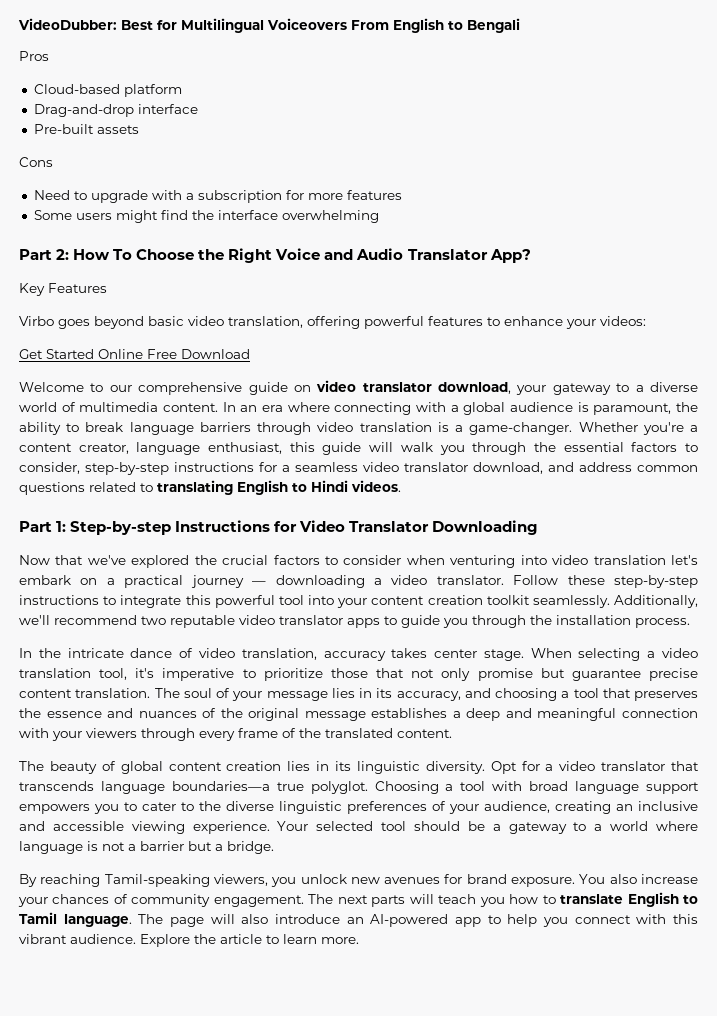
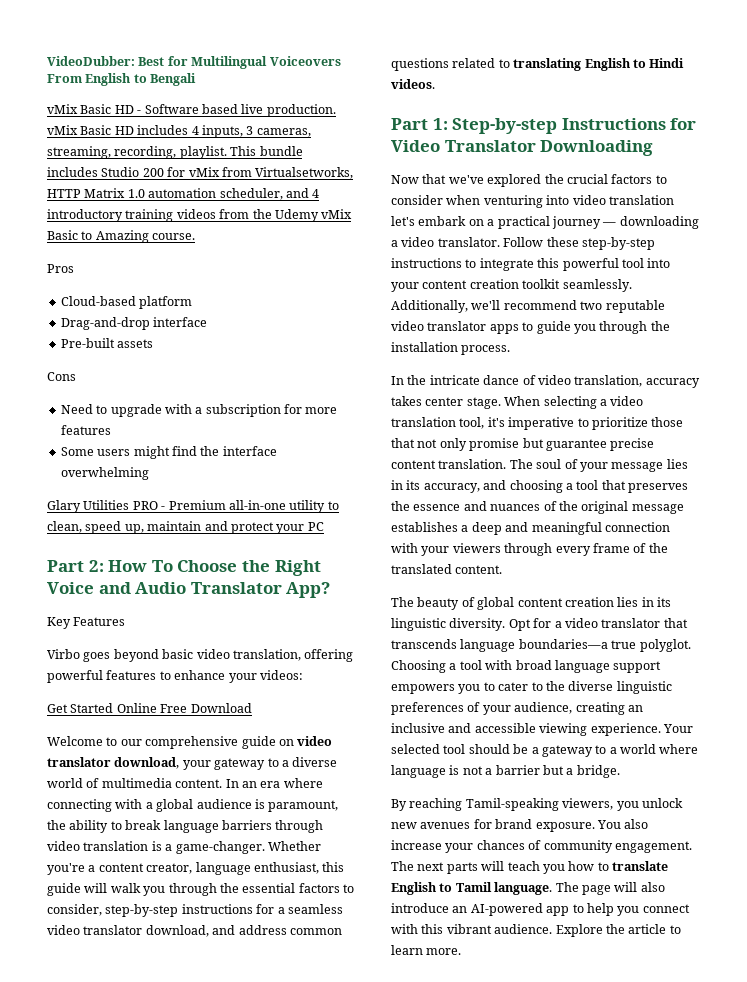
+ vMix Basic HD - Software based live production. vMix Basic HD includes 4 inputs, 3 cameras, streaming, recording, playlist. This bundle includes Studio 200 for vMix from Virtualsetworks, HTTP Matrix 1.0 automation scheduler, and 4 introductory training videos from the Udemy vMix Basic to Amazing course.
+ Glary Utilities PRO - Premium all-in-one utility to clean, speed up, maintain and protect your PC

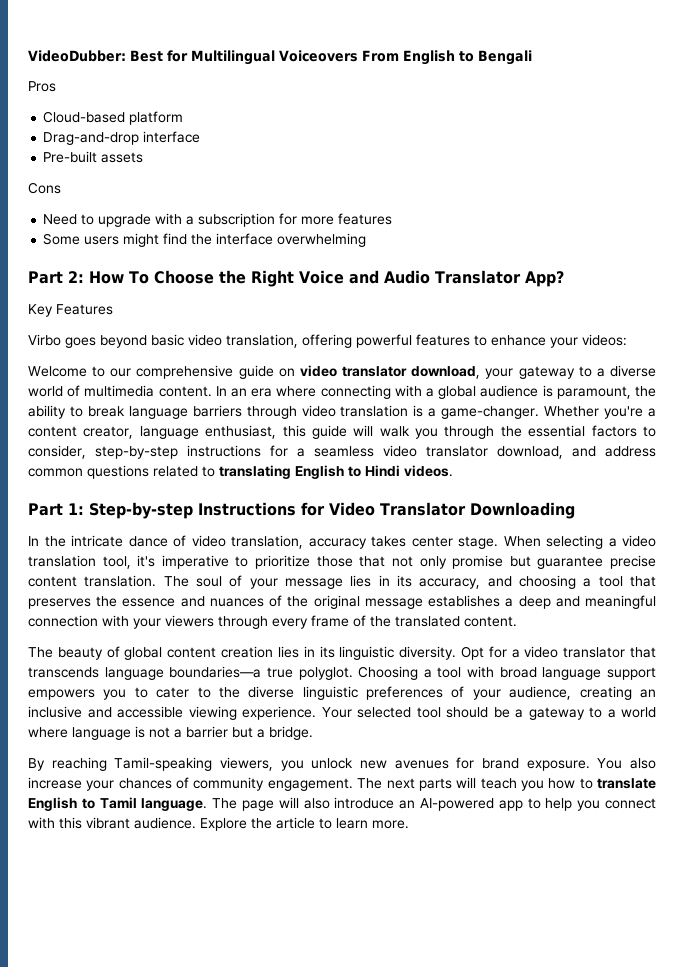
- vMix Basic HD - Software based live production. vMix Basic HD includes 4 inputs, 3 cameras, streaming, recording, playlist. This bundle includes Studio 200 for vMix from Virtualsetworks, HTTP Matrix 1.0 automation scheduler, and 4 introductory training videos from the Udemy vMix Basic to Amazing course.
- Glary Utilities PRO - Premium all-in-one utility to clean, speed up, maintain and protect your PC
- Get Started Online Free Download
- Now that we've explored the crucial factors to consider when venturing into video translation let's embark on a practical journey — downloading a video translator. Follow these step-by-step instructions to integrate this powerful tool into your content creation toolkit seamlessly. Additionally, we'll recommend two reputable video translator apps to guide you through the installation process.

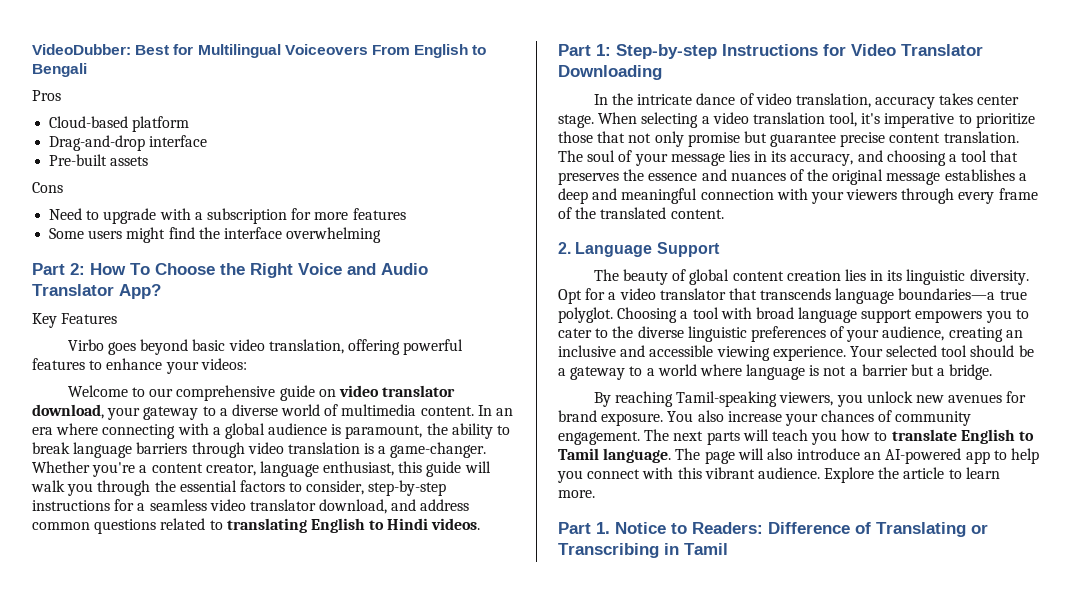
+ 2. Language Support
+ Part 1. Notice to Readers: Difference of Translating or Transcribing in Tamil

